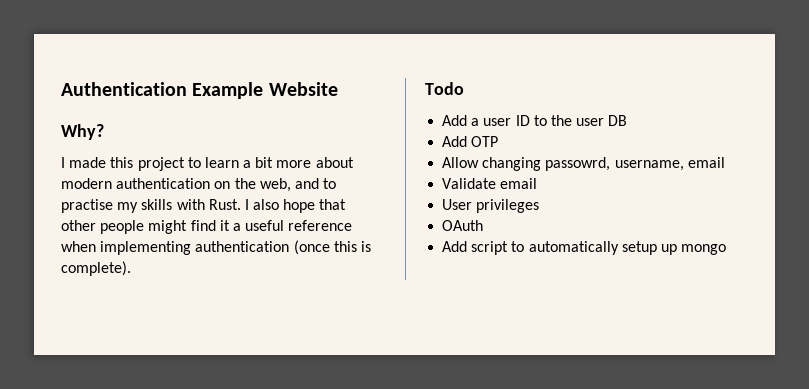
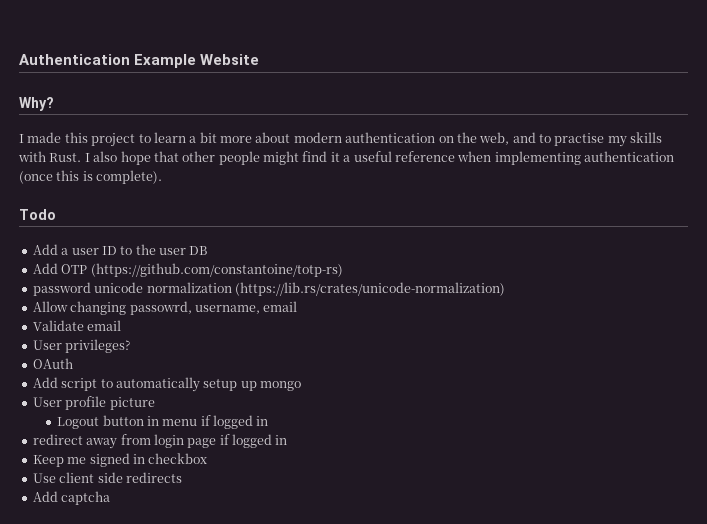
- Add OTP
+ Add OTP (https://github.com/constantoine/totp-rs)
+ password unicode normalization (https://lib.rs/crates/unicode-normalization)
- User privileges
+ User privileges?
+ User profile picture
+ Logout button in menu if logged in
+ redirect away from login page if logged in
+ Keep me signed in checkbox
+ Use client side redirects
+ Add captcha

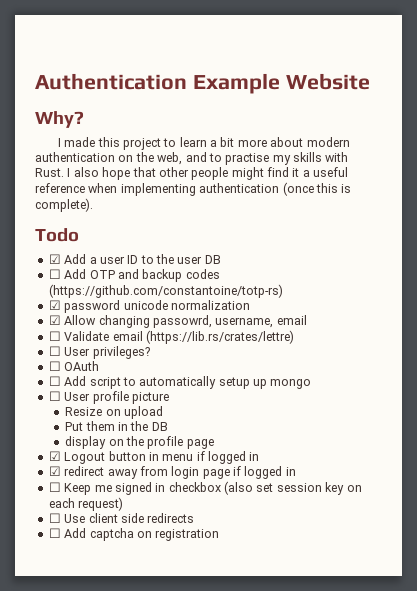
- Add a user ID to the user DB
+ ☑ Add a user ID to the user DB
- Add OTP (https://github.com/constantoine/totp-rs)
+ ☐ Add OTP and backup codes (https://github.com/constantoine/totp-rs)
- password unicode normalization (https://lib.rs/crates/unicode-normalization)
- Allow changing passowrd, username, email
+ ☑ password unicode normalization
+ ☑ Allow changing passowrd, username, email
- Validate email
- User privileges?
+ ☐ Validate email (https://lib.rs/crates/lettre)
+ ☐ User privileges?
- OAuth
+ ☐ OAuth
- Add script to automatically setup up mongo
+ ☐ Add script to automatically setup up mongo
- User profile picture
+ ☐ User profile picture
- Logout button in menu if logged in
+ Resize on upload
+ Put them in the DB
+ display on the profile page
+ ☑ Logout button in menu if logged in
- redirect away from login page if logged in
+ ☑ redirect away from login page if logged in
- Keep me signed in checkbox
- Use client side redirects
+ ☐ Keep me signed in checkbox (also set session key on each request)
+ ☐ Use client side redirects
- Add captcha
+ ☐ Add captcha on registration

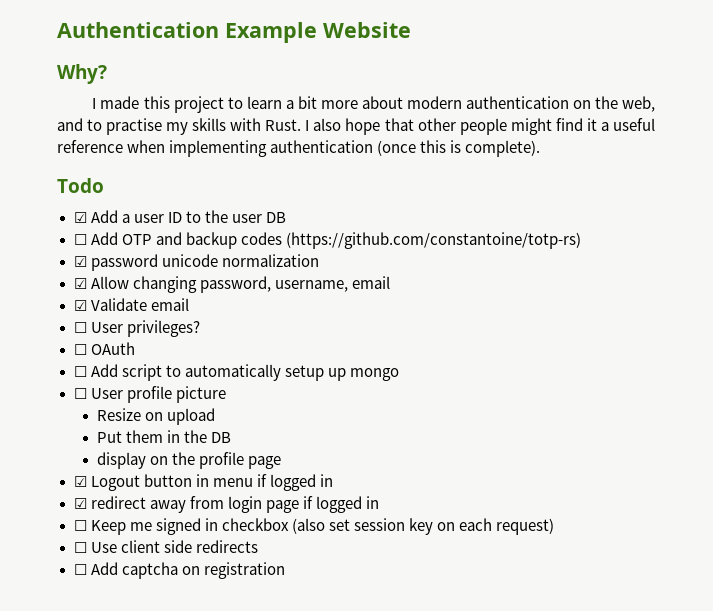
- ☑ Allow changing passowrd, username, email
+ ☑ Allow changing password, username, email
- ☐ Validate email (https://lib.rs/crates/lettre)
+ ☑ Validate email

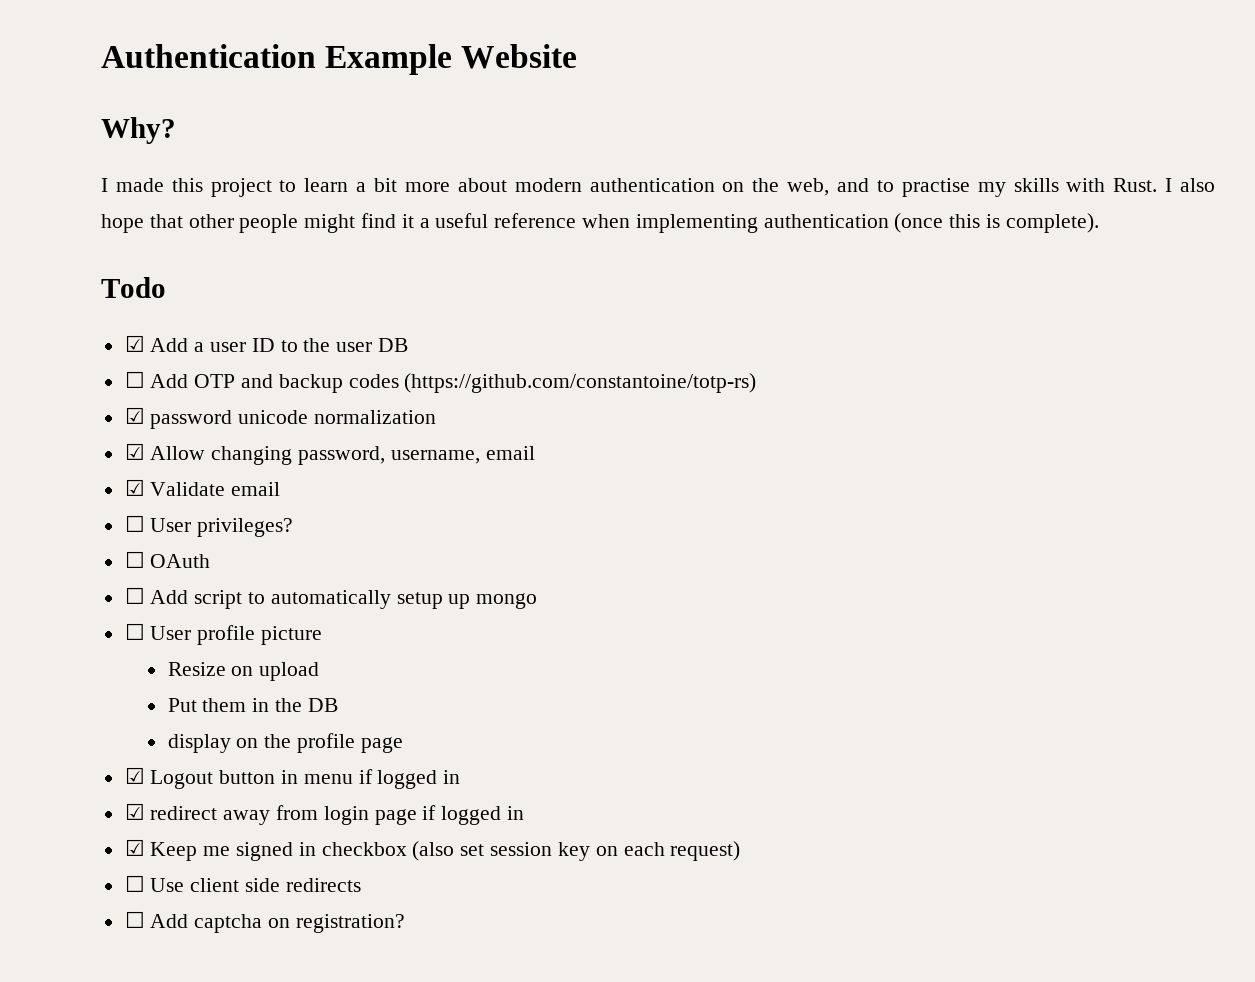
- ☐ Keep me signed in checkbox (also set session key on each request)
+ ☑ Keep me signed in checkbox (also set session key on each request)
- ☐ Add captcha on registration
+ ☐ Add captcha on registration?

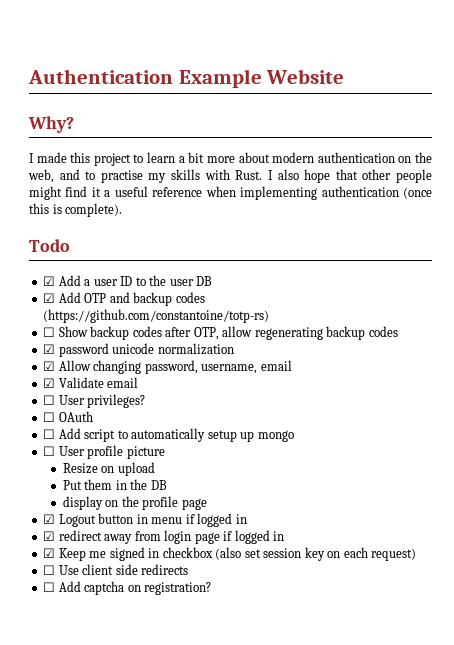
- ☐ Add OTP and backup codes (https://github.com/constantoine/totp-rs)
+ ☑ Add OTP and backup codes (https://github.com/constantoine/totp-rs)
+ ☐ Show backup codes after OTP, allow regenerating backup codes

